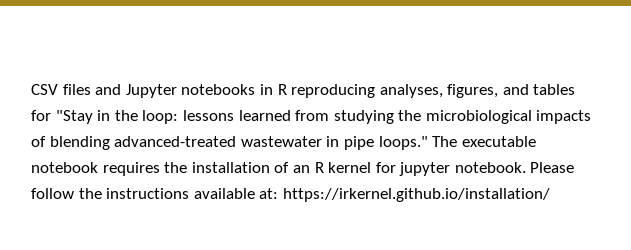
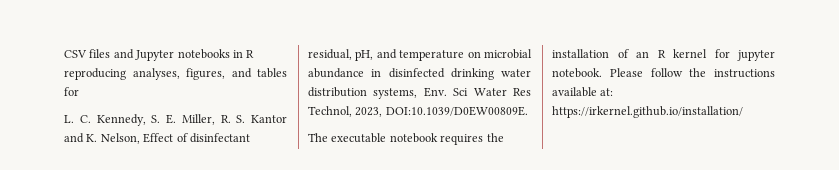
- CSV files and Jupyter notebooks in R reproducing analyses, figures, and tables for "Stay in the loop: lessons learned from studying the microbiological impacts of blending advanced-treated wastewater in pipe loops." The executable notebook requires the installation of an R kernel for jupyter notebook.
+ CSV files and Jupyter notebooks in R reproducing analyses, figures, and tables for
+ L. C. Kennedy, S. E. Miller, R. S. Kantor and K. Nelson, Effect of disinfectant residual, pH, and temperature on microbial abundance in disinfected drinking water distribution systems, Env. Sci Water Res Technol, 2023, DOI:10.1039/D0EW00809E.
+ The executable notebook requires the installation of an R kernel for jupyter notebook.

